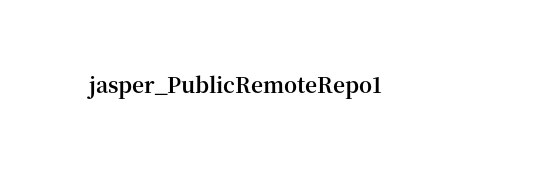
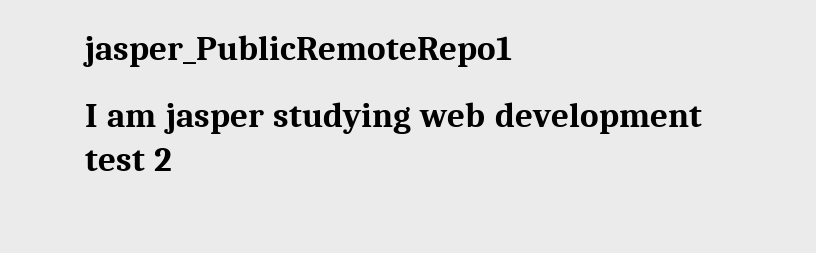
+ I am jasper studying web development test 2

